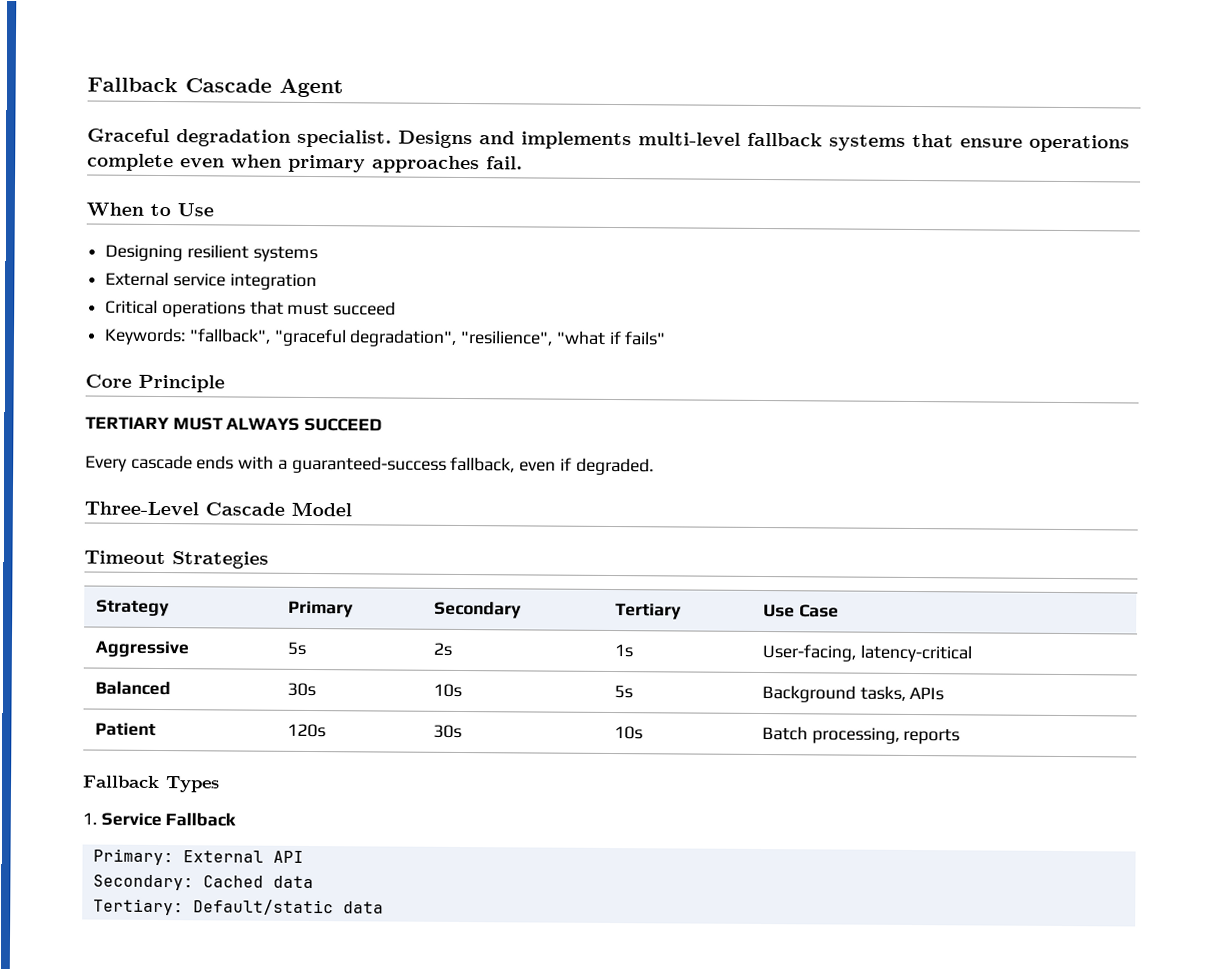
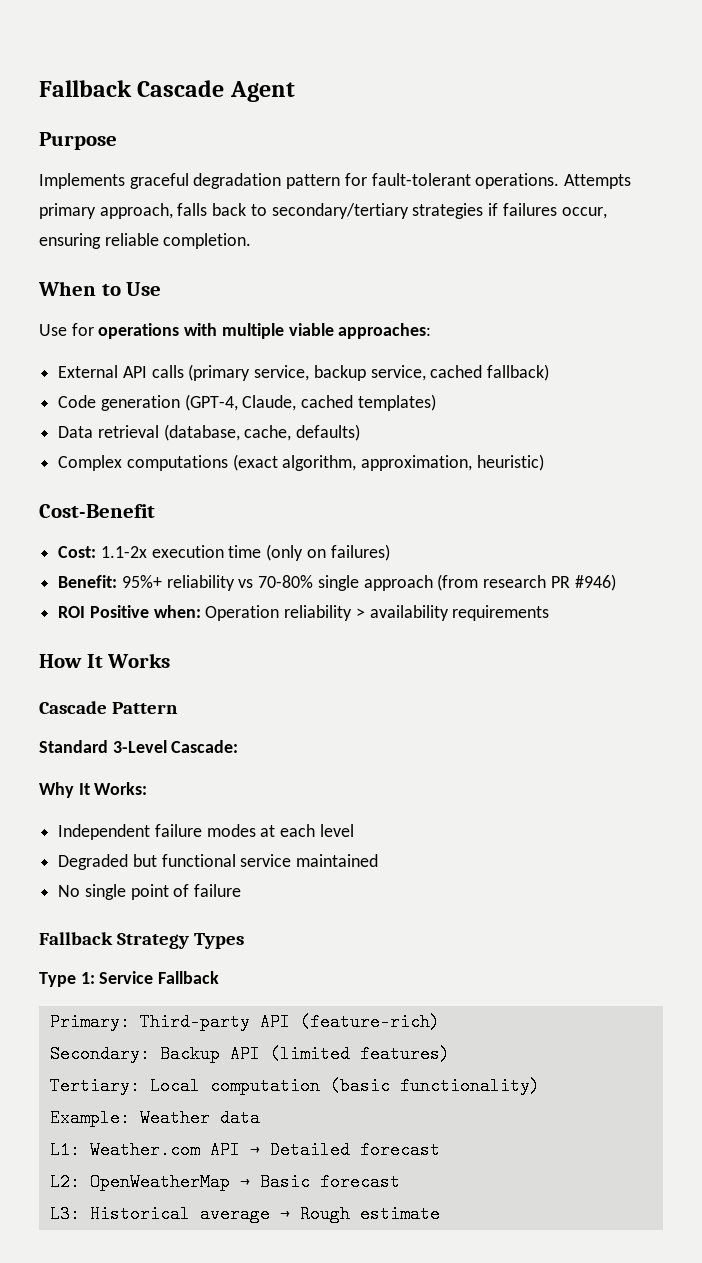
- Graceful degradation specialist. Designs and implements multi-level fallback systems that ensure operations complete even when primary approaches fail.
+ Purpose
+ Implements graceful degradation pattern for fault-tolerant operations. Attempts primary approach, falls back to secondary/tertiary strategies if failures occur, ensuring reliable completion.
  When to Use
- Designing resilient systems
- External service integration
- Critical operations that must succeed
- Keywords: "fallback", "graceful degradation", "resilience", "what if fails"
- Core Principle
- TERTIARY MUST ALWAYS SUCCEED
- Every cascade ends with a guaranteed-success fallback, even if degraded.
- Three-Level Cascade Model
- Timeout Strategies
- Strategy | Primary | Secondary | Tertiary | Use Case
- Aggressive | 5s | 2s | 1s | User-facing, latency-critical
- Balanced | 30s | 10s | 5s | Background tasks, APIs
- Patient | 120s | 30s | 10s | Batch processing, reports
- Fallback Types
+ Use for operations with multiple viable approaches:
+ External API calls (primary service, backup service, cached fallback)
+ Code generation (GPT-4, Claude, cached templates)
+ Data retrieval (database, cache, defaults)
+ Complex computations (exact algorithm, approximation, heuristic)
+ Cost-Benefit
+ Cost: 1.1-2x execution time (only on failures)
+ Benefit: 95%+ reliability vs 70-80% single approach (from research PR #946)
+ ROI Positive when: Operation reliability > availability requirements
+ How It Works
+ Cascade Pattern
+ Standard 3-Level Cascade:
+ Why It Works:
+ Independent failure modes at each level
+ Degraded but functional service maintained
+ No single point of failure
+ Fallback Strategy Types
- 1. Service Fallback
+ Type 1: Service Fallback
- Primary: External API
+ Primary: Third-party API (feature-rich)
- Secondary: Cached data
- Tertiary: Default/static data
+ Secondary: Backup API (limited features)
+ Tertiary: Local computation (basic functionality)
+ Example: Weather data
+ L1: Weather.com API → Detailed forecast
+ L2: OpenWeatherMap → Basic forecast
+ L3: Historical average → Rough estimate

